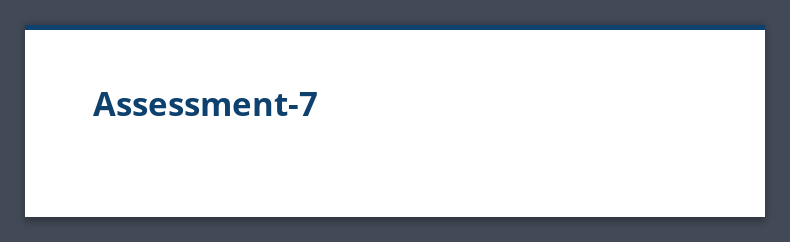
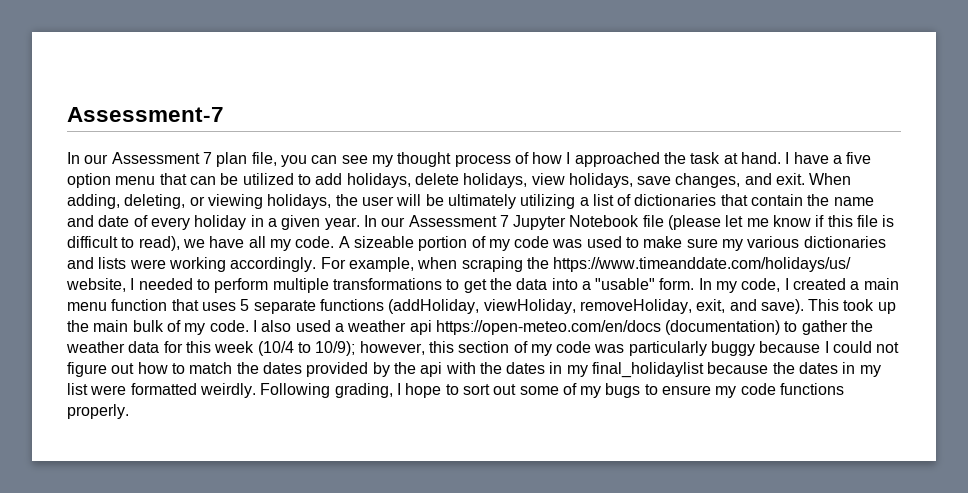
+ In our Assessment 7 plan file, you can see my thought process of how I approached the task at hand. I have a five option menu that can be utilized to add holidays, delete holidays, view holidays, save changes, and exit. When adding, deleting, or viewing holidays, the user will be ultimately utilizing a list of dictionaries that contain the name and date of every holiday in a given year. In our Assessment 7 Jupyter Notebook file (please let me know if this file is difficult to read), we have all my code. A sizeable portion of my code was used to make sure my various dictionaries and lists were working accordingly. For example, when scraping the https://www.timeanddate.com/holidays/us/ website, I needed to perform multiple transformations to get the data into a "usable" form. In my code, I created a main menu function that uses 5 separate functions (addHoliday, viewHoliday, removeHoliday, exit, and save). This took up the main bulk of my code. I also used a weather api https://open-meteo.com/en/docs (documentation) to gather the weather data for this week (10/4 to 10/9); however, this section of my code was particularly buggy because I could not figure out how to match the dates provided by the api with the dates in my final_holidaylist because the dates in my list were formatted weirdly. Following grading, I hope to sort out some of my bugs to ensure my code functions properly.

